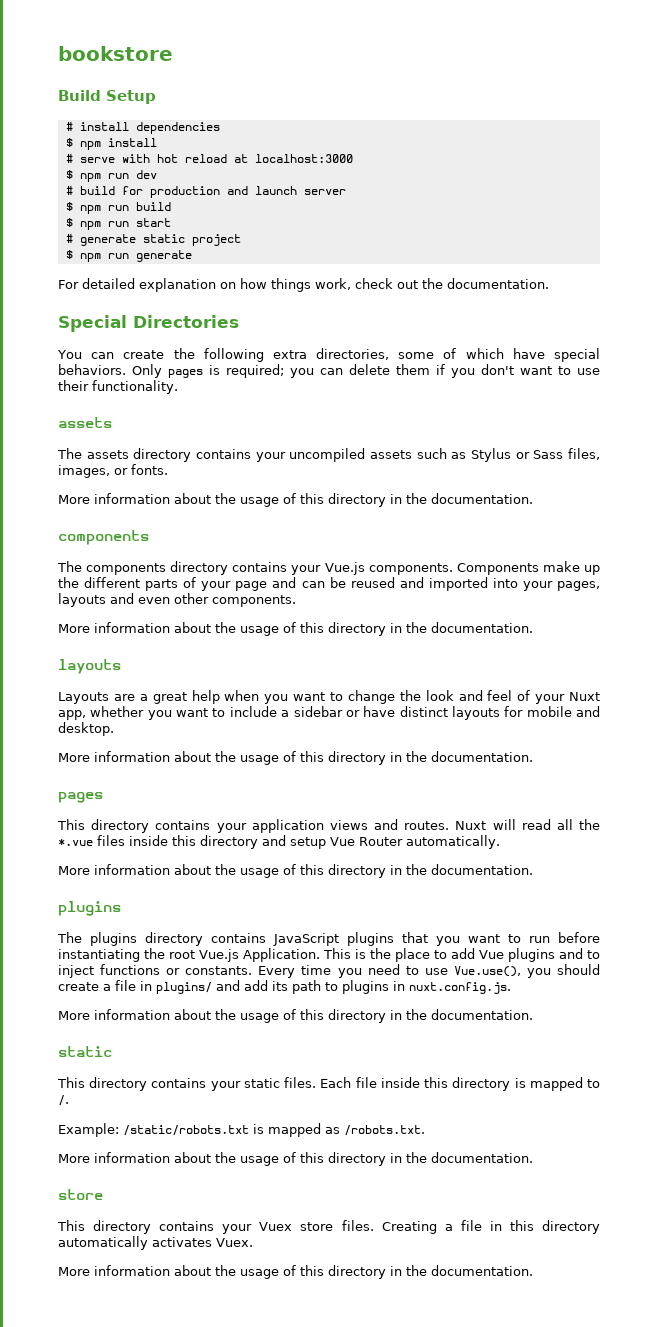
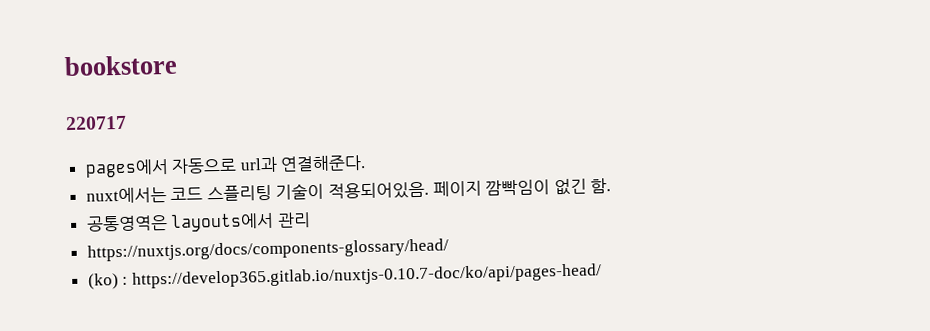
- Build Setup
- # install dependencies
- $ npm install
- # serve with hot reload at localhost:3000
- $ npm run dev
- # build for production and launch server
- $ npm run build
- $ npm run start
- # generate static project
- $ npm run generate
- For detailed explanation on how things work, check out the documentation.
- Special Directories
- You can create the following extra directories, some of which have special behaviors. Only pages is required; you can delete them if you don't want to use their functionality.
- assets
- The assets directory contains your uncompiled assets such as Stylus or Sass files, images, or fonts.
- More information about the usage of this directory in the documentation.
- components
- The components directory contains your Vue.js components. Components make up the different parts of your page and can be reused and imported into your pages, layouts and even other components.
- More information about the usage of this directory in the documentation.
- layouts
- Layouts are a great help when you want to change the look and feel of your Nuxt app, whether you want to include a sidebar or have distinct layouts for mobile and desktop.
- More information about the usage of this directory in the documentation.
- pages
- This directory contains your application views and routes. Nuxt will read all the *.vue files inside this directory and setup Vue Router automatically.
- More information about the usage of this directory in the documentation.
- plugins
- The plugins directory contains JavaScript plugins that you want to run before instantiating the root Vue.js Application. This is the place to add Vue plugins and to inject functions or constants. Every time you need to use Vue.use(), you should create a file in plugins/ and add its path to plugins in nuxt.config.js.
- More information about the usage of this directory in the documentation.
- static
- This directory contains your static files. Each file inside this directory is mapped to /.
- Example: /static/robots.txt is mapped as /robots.txt.
- More information about the usage of this directory in the documentation.
- store
- This directory contains your Vuex store files. Creating a file in this directory automatically activates Vuex.
- More information about the usage of this directory in the documentation.
+ 220717
+ pages에서 자동으로 url과 연결해준다.
+ nuxt에서는 코드 스플리팅 기술이 적용되어있음. 페이지 깜빡임이 없긴 함.
+ 공통영역은 layouts에서 관리
+ https://nuxtjs.org/docs/components-glossary/head/
+ (ko) : https://develop365.gitlab.io/nuxtjs-0.10.7-doc/ko/api/pages-head/

